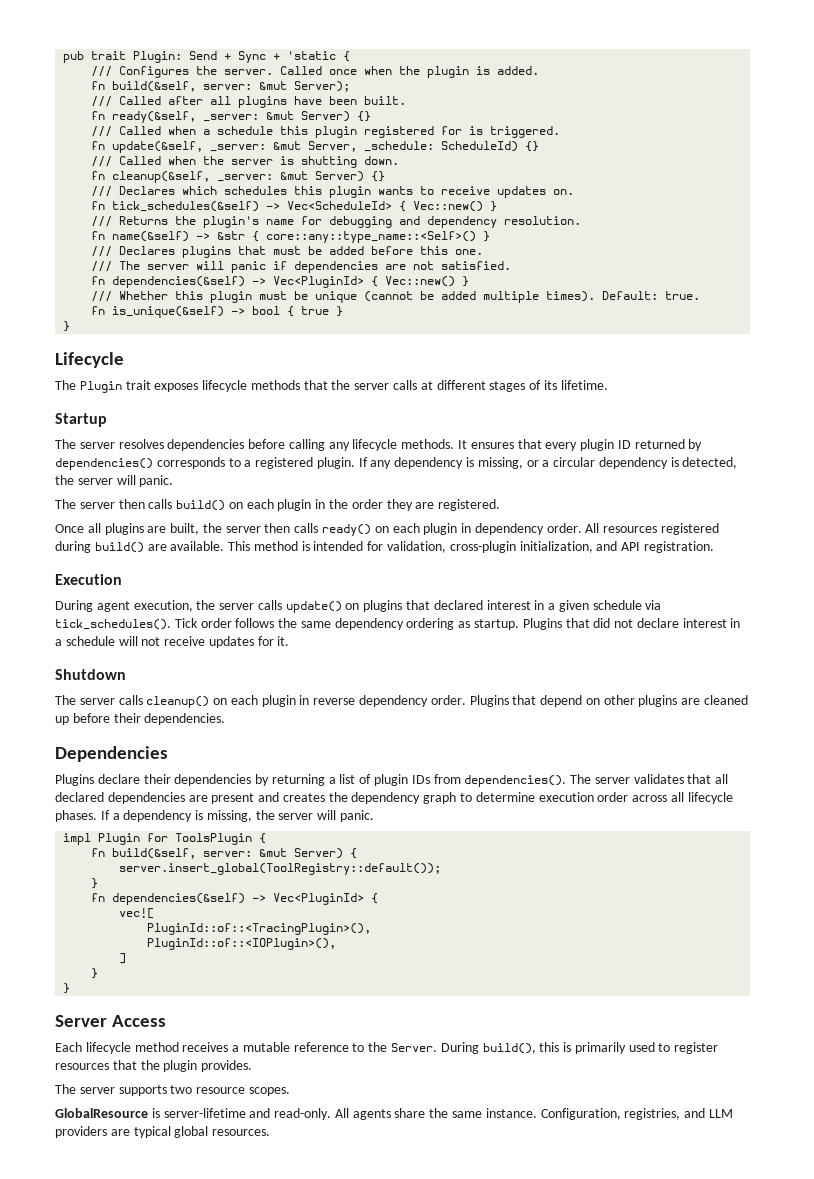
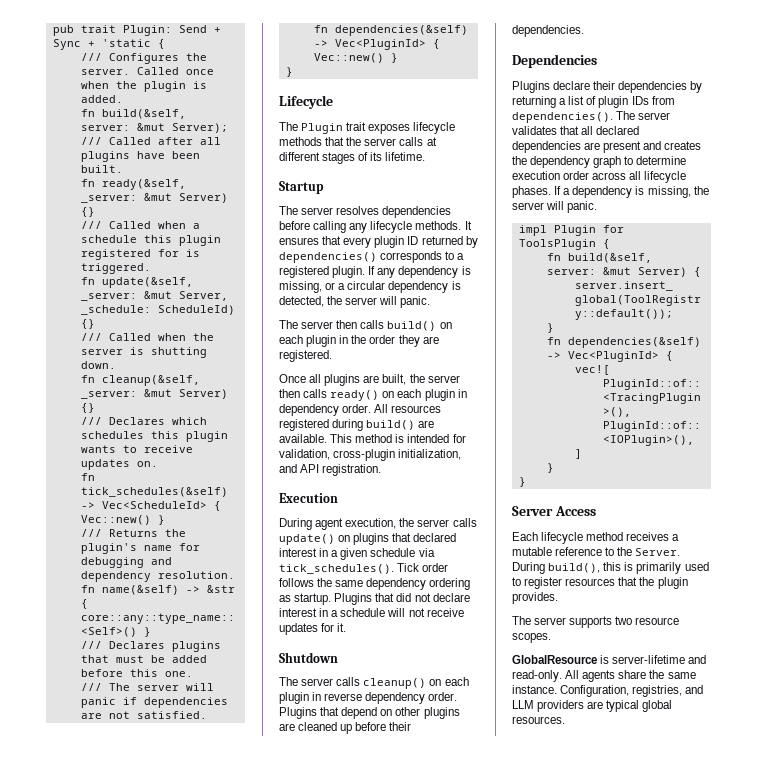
- /// Whether this plugin must be unique (cannot be added multiple times). Default: true.
- fn is_unique(&self) -> bool { true }

